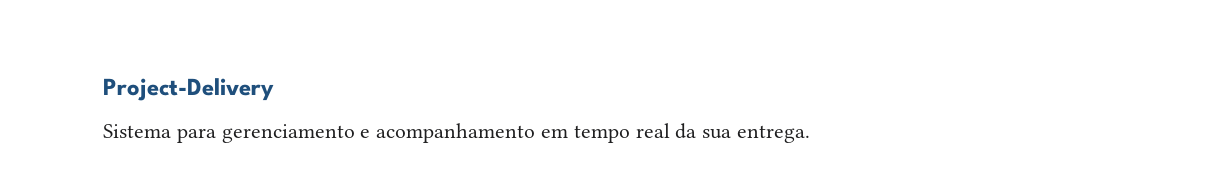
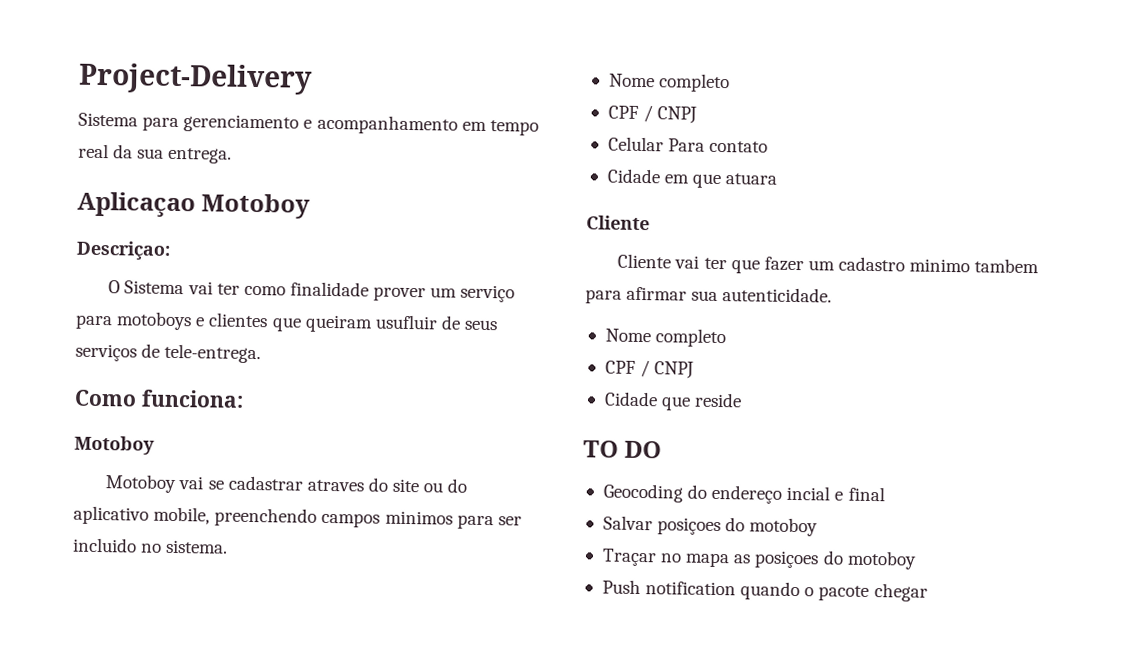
+ Aplicaçao Motoboy
+ Descriçao:
+ O Sistema vai ter como finalidade prover um serviço para motoboys e clientes que queiram usufluir de seus serviços de tele-entrega.
+ Como funciona:
+ Motoboy
+ Motoboy vai se cadastrar atraves do site ou do aplicativo mobile, preenchendo campos minimos para ser incluido no sistema.
+ Nome completo
+ CPF / CNPJ
+ Celular Para contato
+ Cidade em que atuara
+ Cliente
+ Cliente vai ter que fazer um cadastro minimo tambem para afirmar sua autenticidade.
+ Nome completo
+ CPF / CNPJ
+ Cidade que reside
+ TO DO
+ Geocoding do endereço incial e final
+ Salvar posiçoes do motoboy
+ Traçar no mapa as posiçoes do motoboy
+ Push notification quando o pacote chegar

